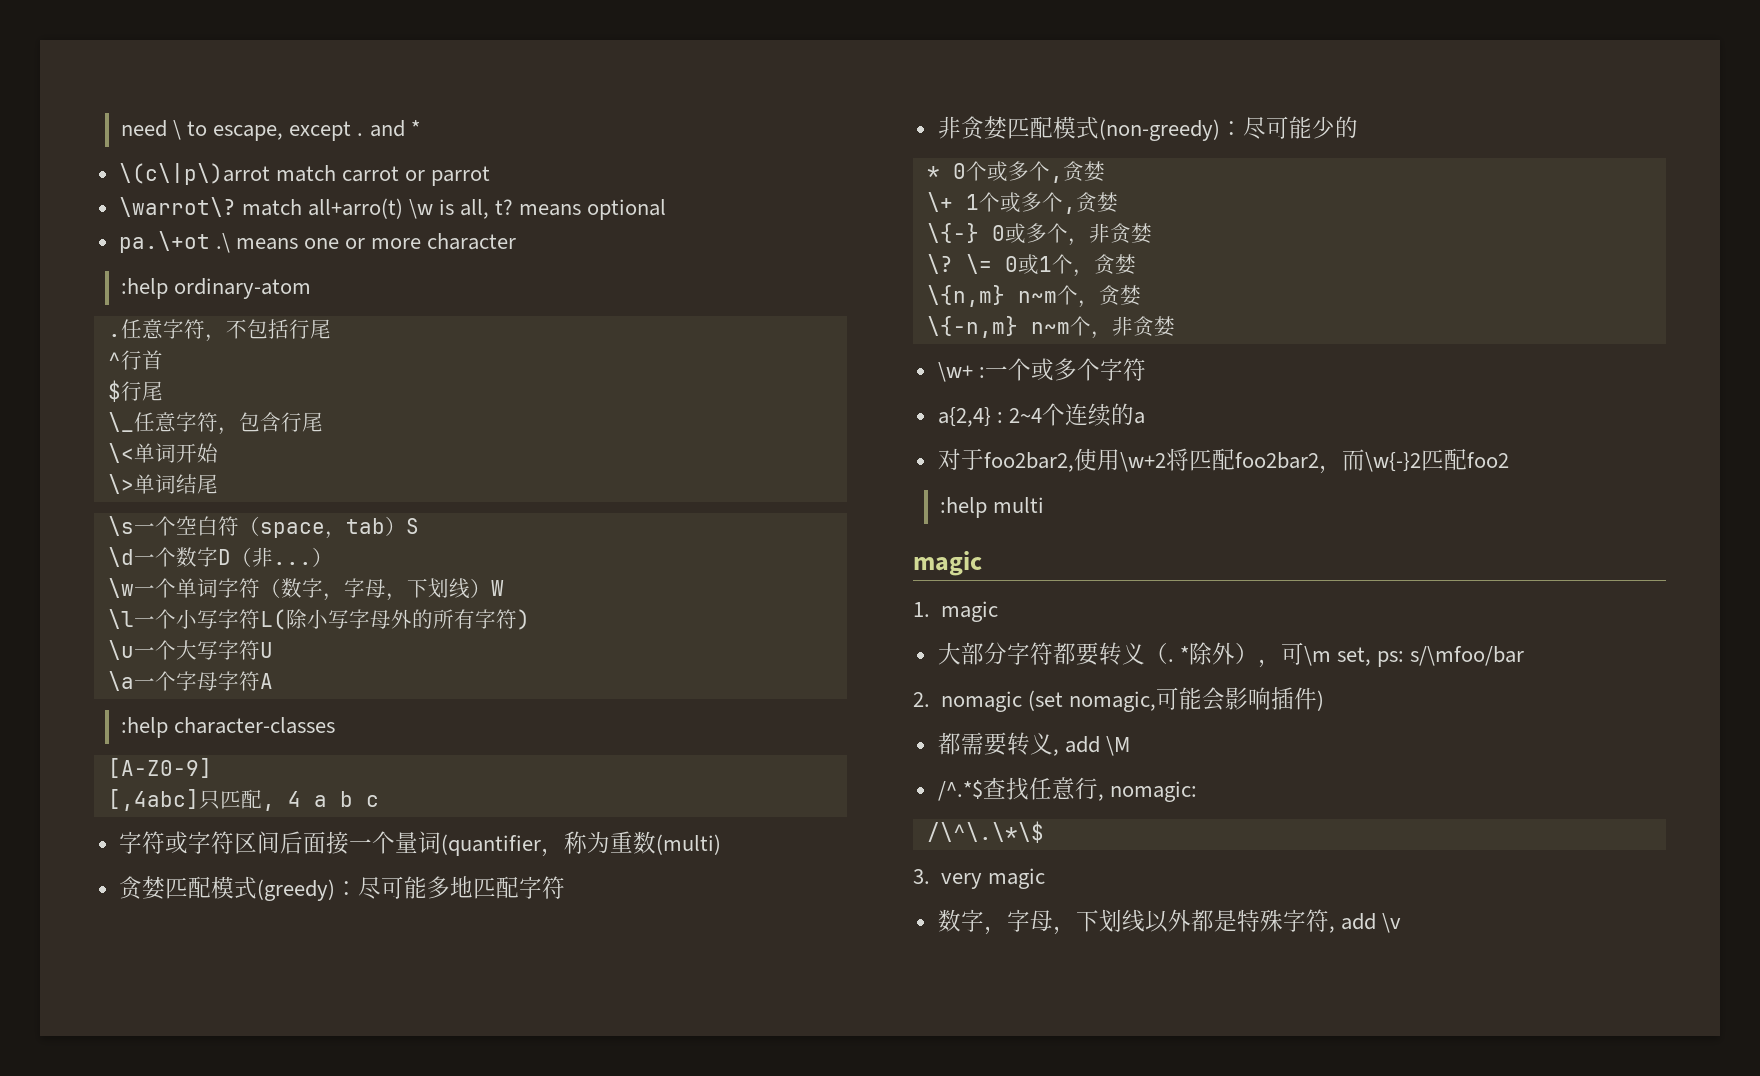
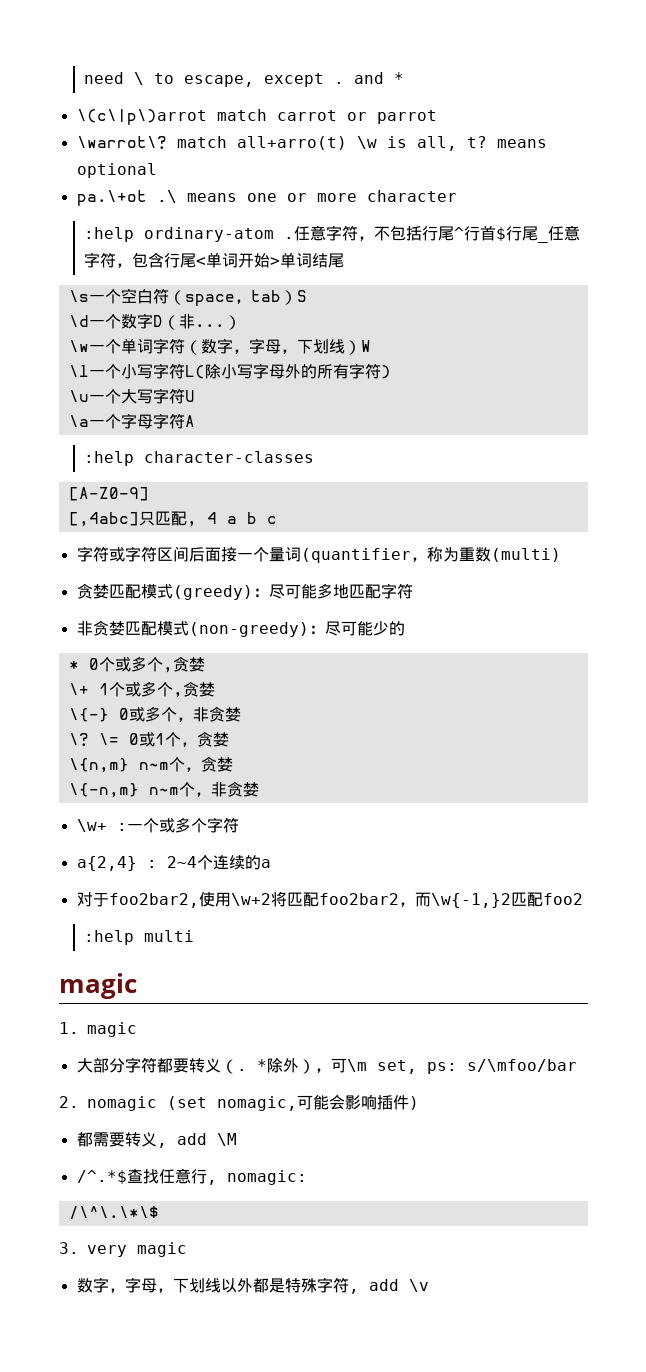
- :help ordinary-atom
- .
+ :help ordinary-atom .
- 任意字符，不包括行尾
- ^行首
- $行尾
- \_任意字符，包含行尾
- \<单词开始
- \>单词结尾
+ 任意字符，不包括行尾^行首$行尾_任意字符，包含行尾<单词开始>单词结尾
- 对于foo2bar2,使用\w+2将匹配foo2bar2，而\w{-}2匹配foo2
+ 对于foo2bar2,使用\w+2将匹配foo2bar2，而\w{-1,}2匹配foo2

